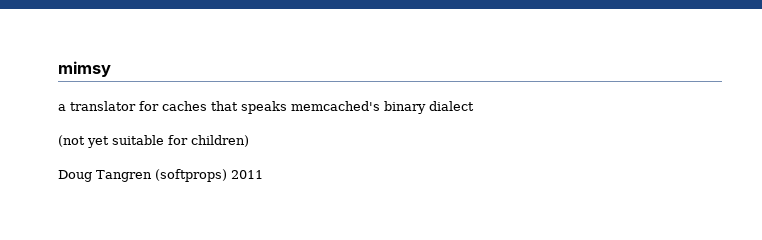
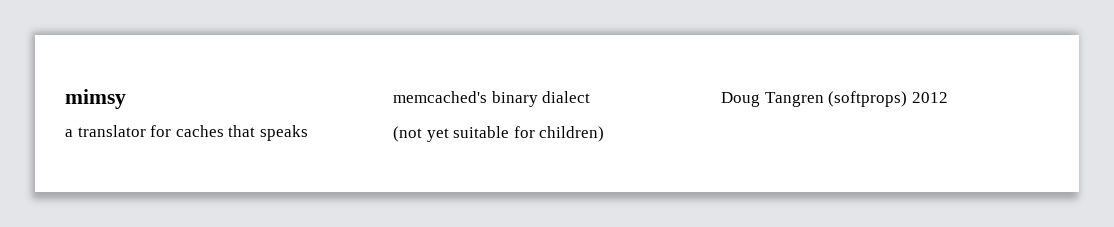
- Doug Tangren (softprops) 2011
+ Doug Tangren (softprops) 2012

